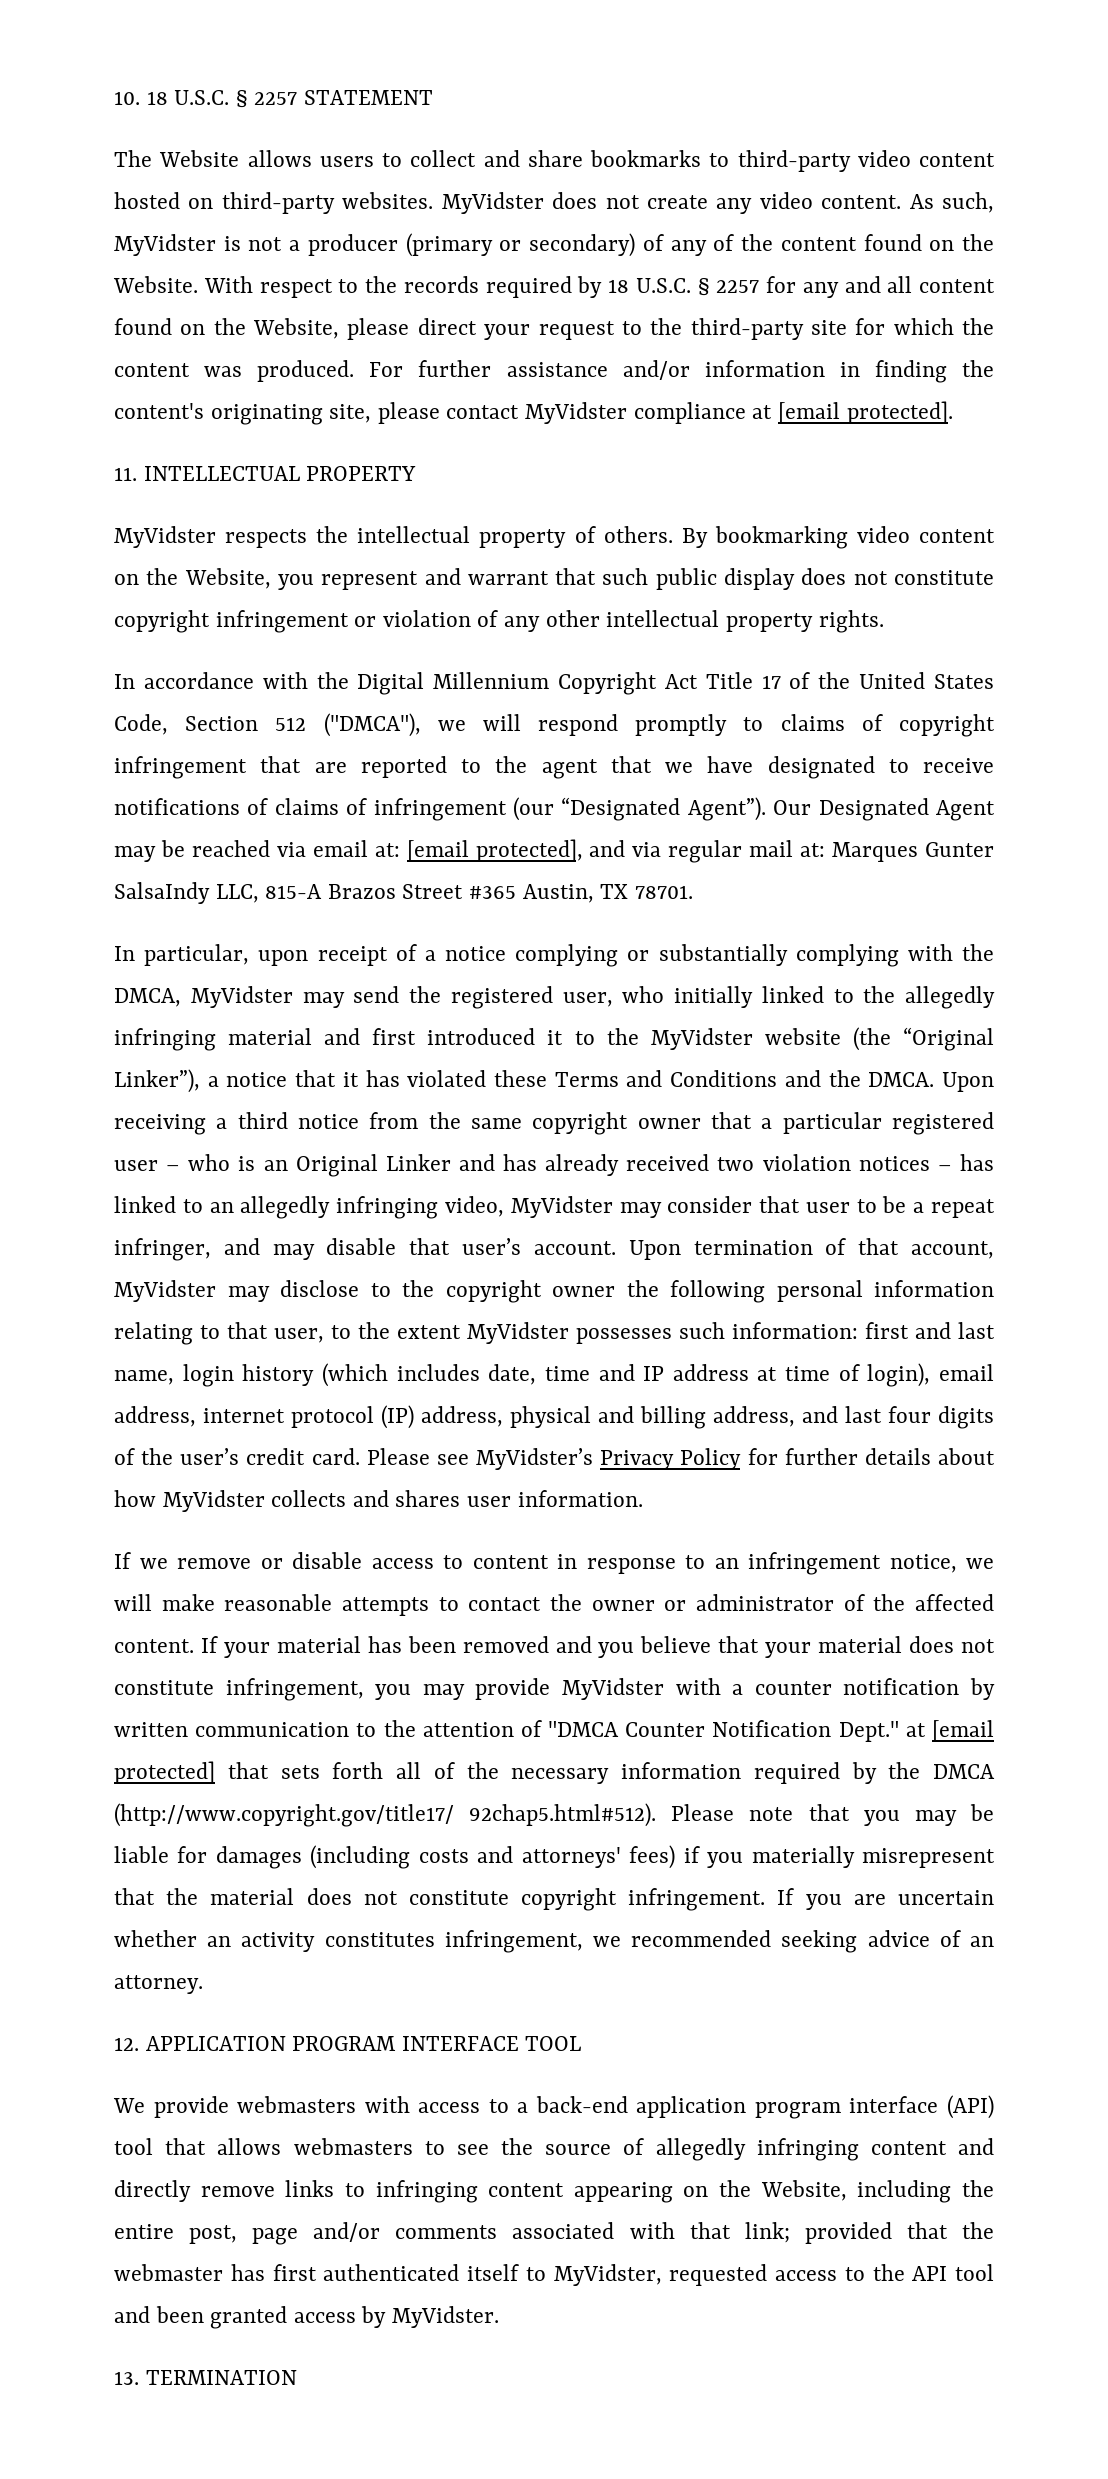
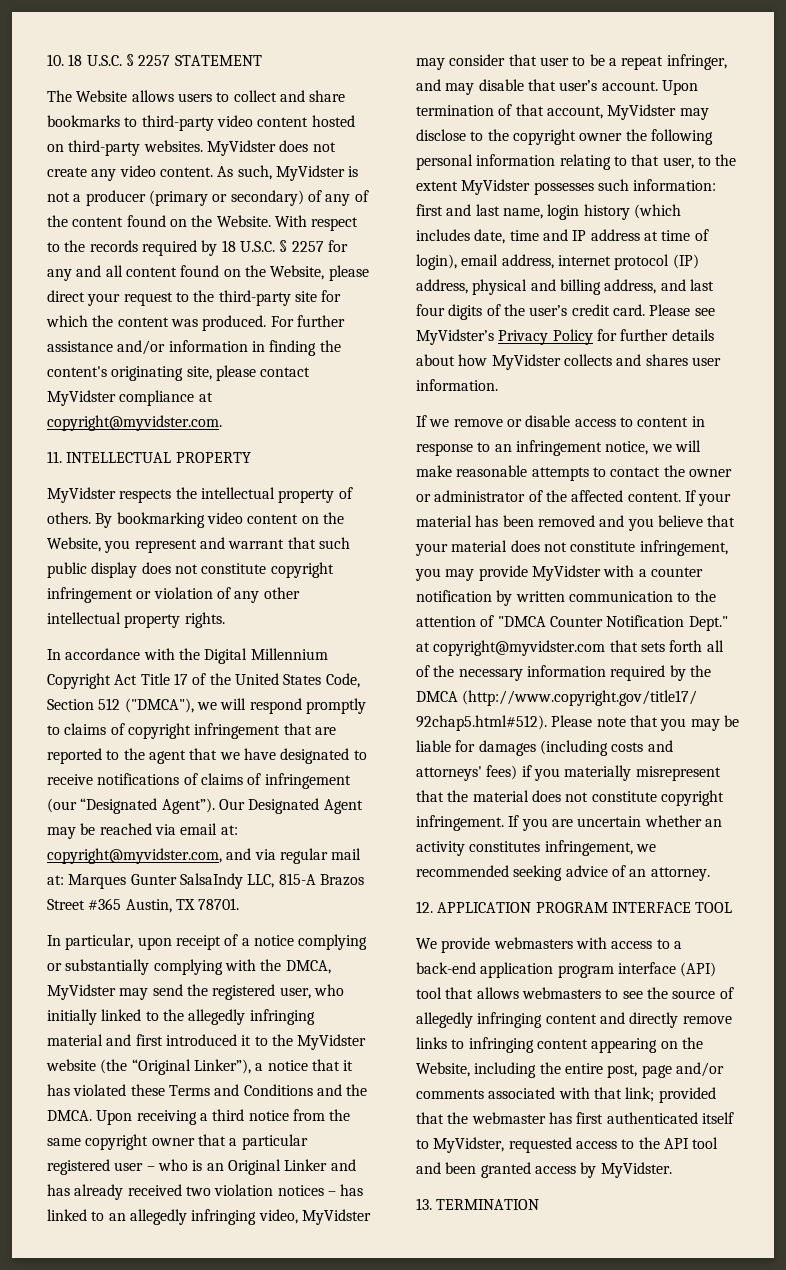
- For further assistance and/or information in finding the content's originating site, please contact MyVidster compliance at [email protected].
+ For further assistance and/or information in finding the content's originating site, please contact MyVidster compliance at copyright@myvidster.com.
- Our Designated Agent may be reached via email at: [email protected], and via regular mail at: Marques Gunter SalsaIndy LLC, 815-A Brazos Street #365 Austin, TX 78701.
+ Our Designated Agent may be reached via email at: copyright@myvidster.com, and via regular mail at: Marques Gunter SalsaIndy LLC, 815-A Brazos Street #365 Austin, TX 78701.
- If your material has been removed and you believe that your material does not constitute infringement, you may provide MyVidster with a counter notification by written communication to the attention of "DMCA Counter Notification Dept." at [email protected] that sets forth all of the necessary information required by the DMCA (http://www.copyright.gov/title17/ 92chap5.html#512). Please note that you may be liable for damages (including costs and attorneys' fees) if you materially misrepresent that the material does not constitute copyright infringement.
+ If your material has been removed and you believe that your material does not constitute infringement, you may provide MyVidster with a counter notification by written communication to the attention of "DMCA Counter Notification Dept." at copyright@myvidster.com that sets forth all of the necessary information required by the DMCA (http://www.copyright.gov/title17/ 92chap5.html#512). Please note that you may be liable for damages (including costs and attorneys' fees) if you materially misrepresent that the material does not constitute copyright infringement.

